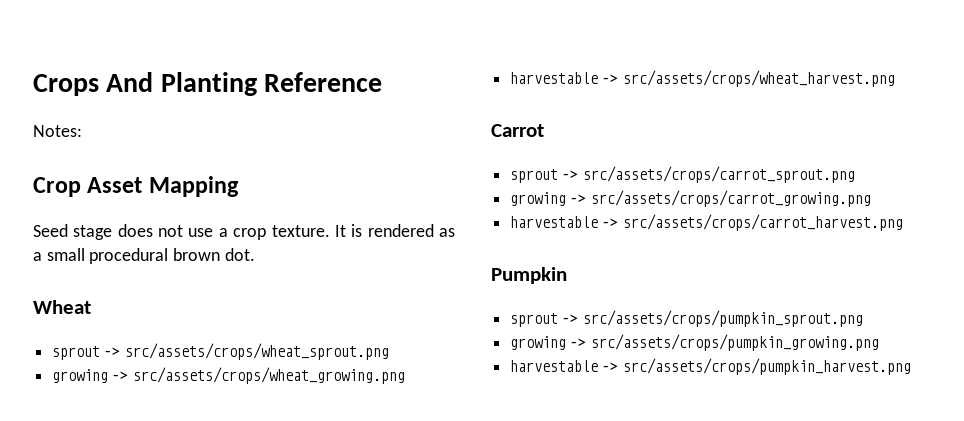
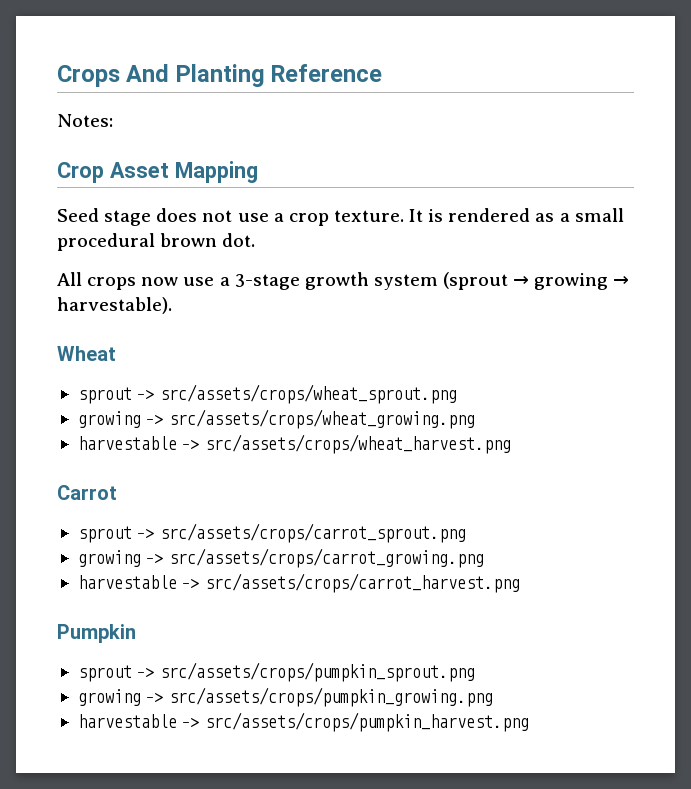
+ All crops now use a 3-stage growth system (sprout → growing → harvestable).

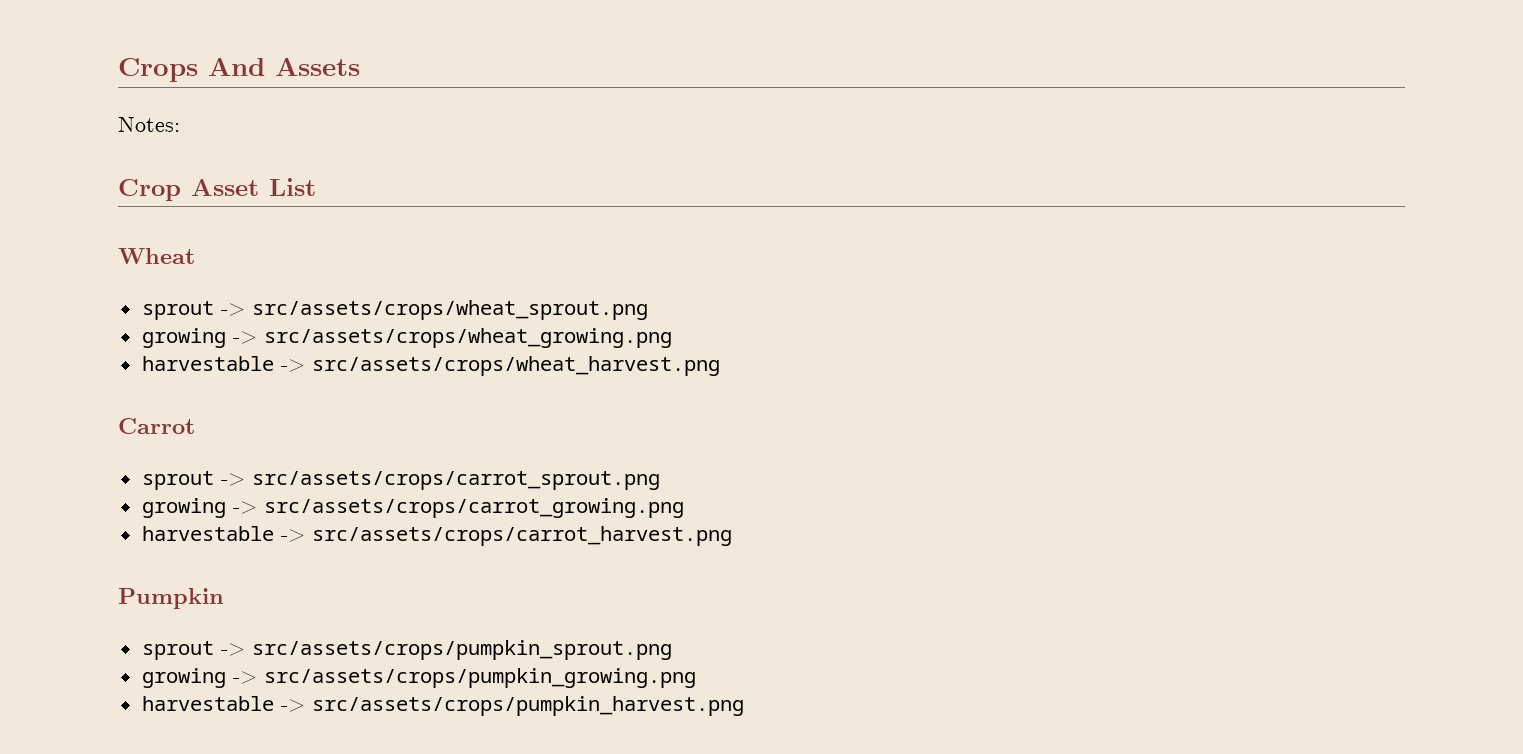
- Crops And Planting Reference
+ Crops And Assets
- Crop Asset Mapping
- Seed stage does not use a crop texture. It is rendered as a small procedural brown dot.
- All crops now use a 3-stage growth system (sprout → growing → harvestable).
+ Crop Asset List

